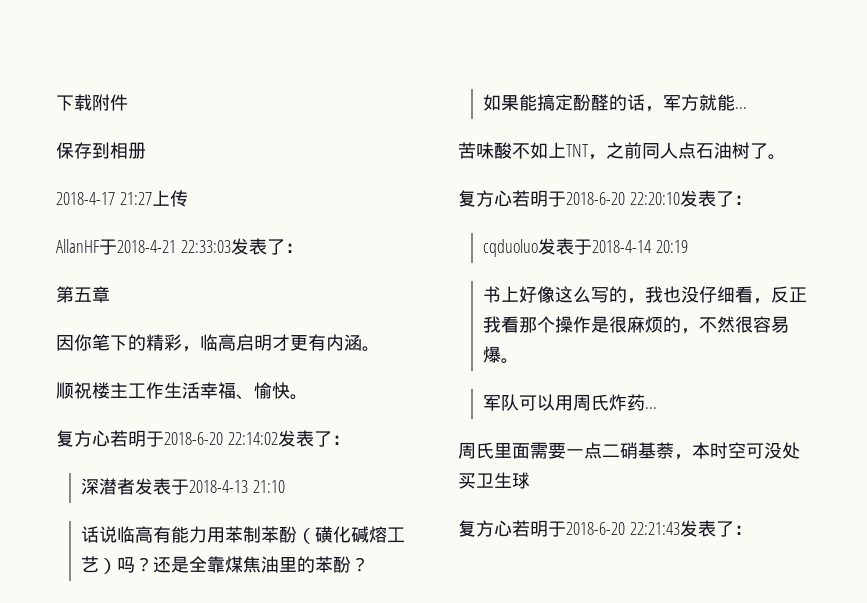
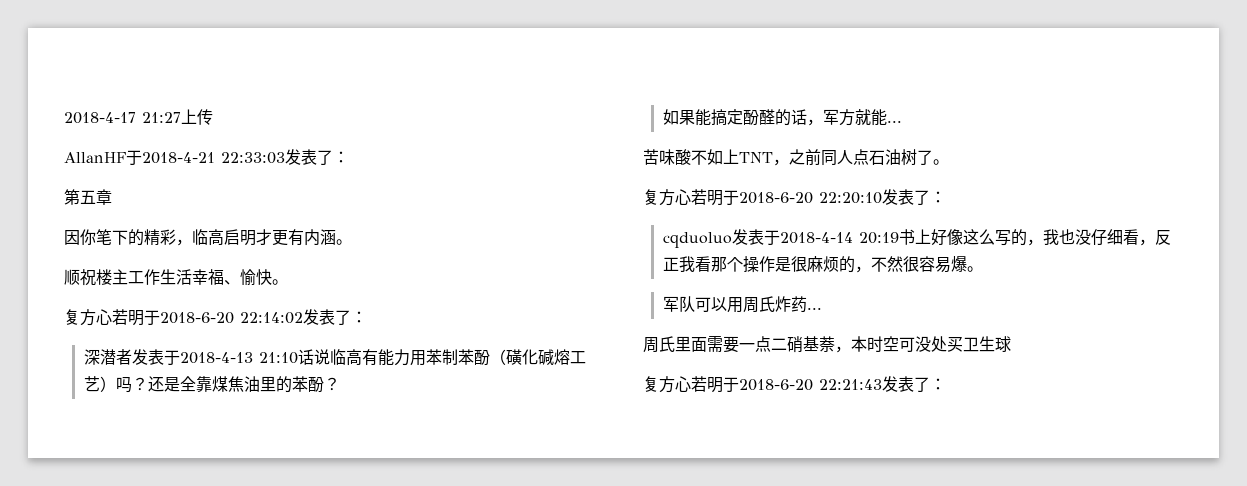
- 下载附件
- 保存到相册
- 深潜者发表于2018-4-13 21:10
- 话说临高有能力用苯制苯酚（磺化碱熔工艺）吗？
+ 深潜者发表于2018-4-13 21:10话说临高有能力用苯制苯酚（磺化碱熔工艺）吗？
- cqduoluo发表于2018-4-14 20:19
- 书上好像这么写的，我也没仔细看，反正我看那个操作是很麻烦的，不然很容易爆。
+ cqduoluo发表于2018-4-14 20:19书上好像这么写的，我也没仔细看，反正我看那个操作是很麻烦的，不然很容易爆。

